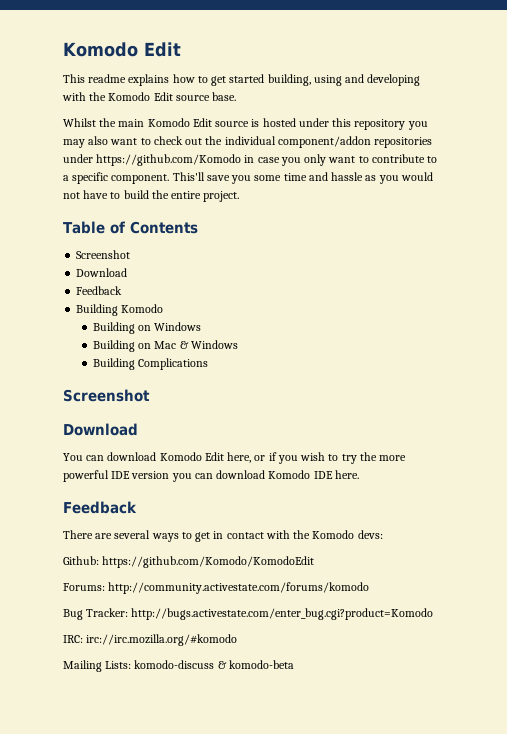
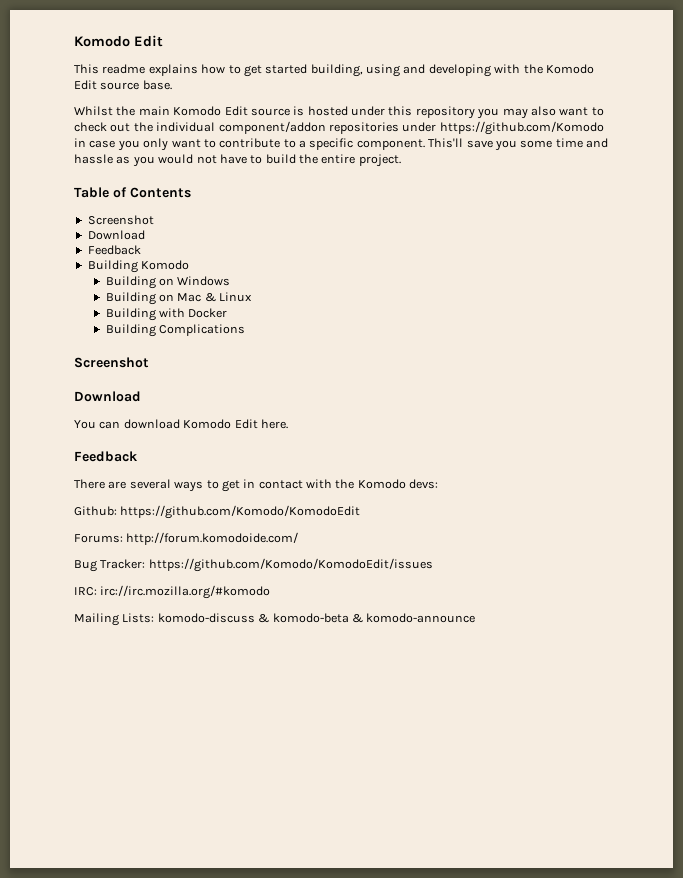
- Building on Mac & Windows
+ Building on Mac & Linux
+ Building with Docker
- You can download Komodo Edit here, or if you wish to try the more powerful IDE version you can download Komodo IDE here.
+ You can download Komodo Edit here.
- Forums: http://community.activestate.com/forums/komodo
+ Forums: http://forum.komodoide.com/
- Bug Tracker: http://bugs.activestate.com/enter_bug.cgi?product=Komodo
+ Bug Tracker: https://github.com/Komodo/KomodoEdit/issues
- Mailing Lists: komodo-discuss & komodo-beta
+ Mailing Lists: komodo-discuss & komodo-beta & komodo-announce

